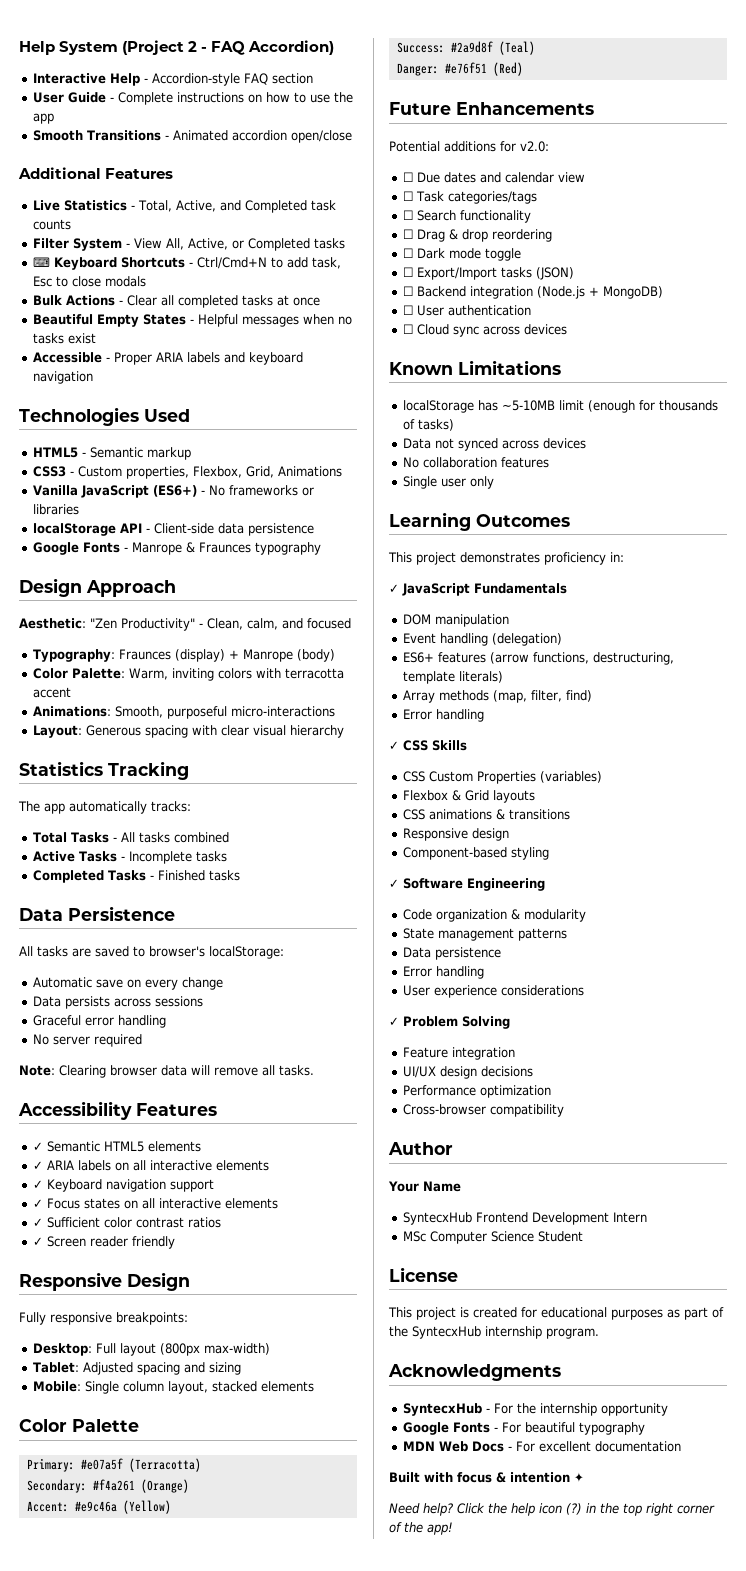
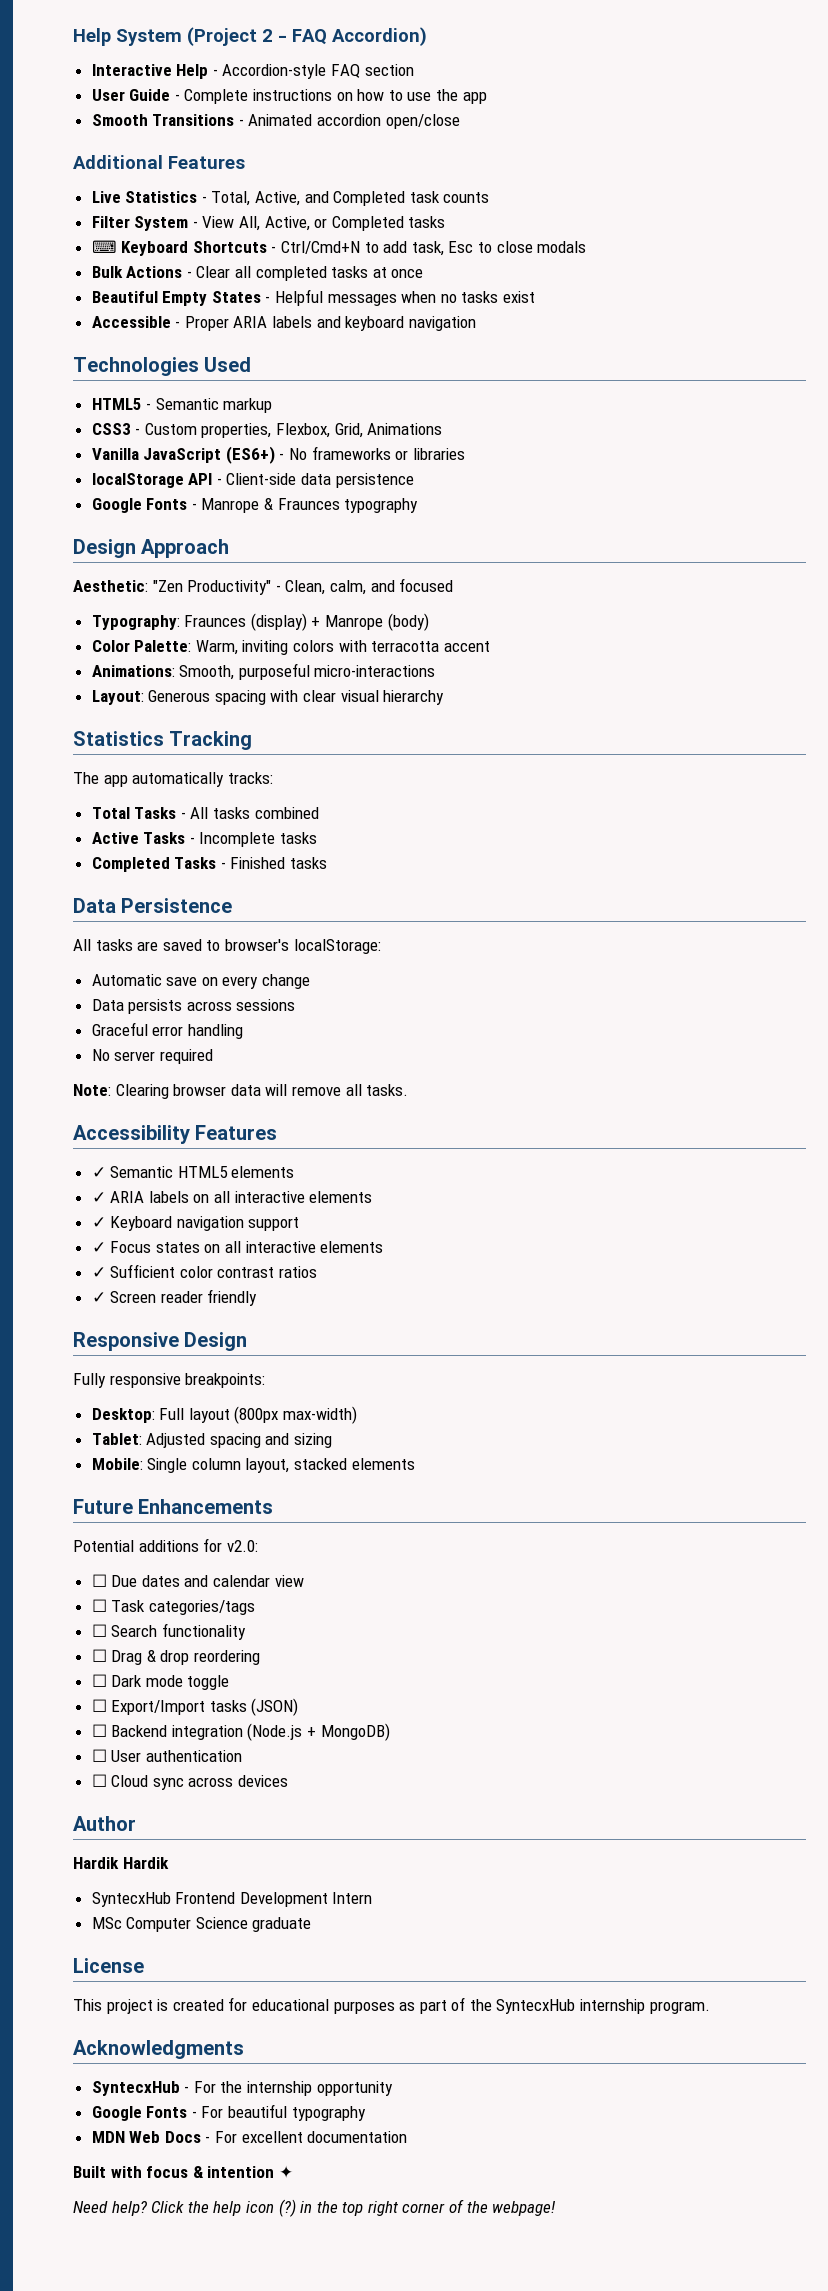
- Color Palette
- Primary: #e07a5f (Terracotta)
- Secondary: #f4a261 (Orange)
- Accent: #e9c46a (Yellow)
- Success: #2a9d8f (Teal)
- Danger: #e76f51 (Red)
- Known Limitations
- localStorage has ~5-10MB limit (enough for thousands of tasks)
- Data not synced across devices
- No collaboration features
- Single user only
- Learning Outcomes
- This project demonstrates proficiency in:
- ✓ JavaScript Fundamentals
- DOM manipulation
- Event handling (delegation)
- ES6+ features (arrow functions, destructuring, template literals)
- Array methods (map, filter, find)
- Error handling
- ✓ CSS Skills
- CSS Custom Properties (variables)
- Flexbox & Grid layouts
- CSS animations & transitions
- Responsive design
- Component-based styling
- ✓ Software Engineering
- Code organization & modularity
- State management patterns
- Data persistence
- Error handling
- User experience considerations
- ✓ Problem Solving
- Feature integration
- UI/UX design decisions
- Performance optimization
- Cross-browser compatibility
- Your Name
+ Hardik Hardik
- MSc Computer Science Student
+ MSc Computer Science graduate
- Click the help icon (?) in the top right corner of the app!
+ Click the help icon (?) in the top right corner of the webpage!

